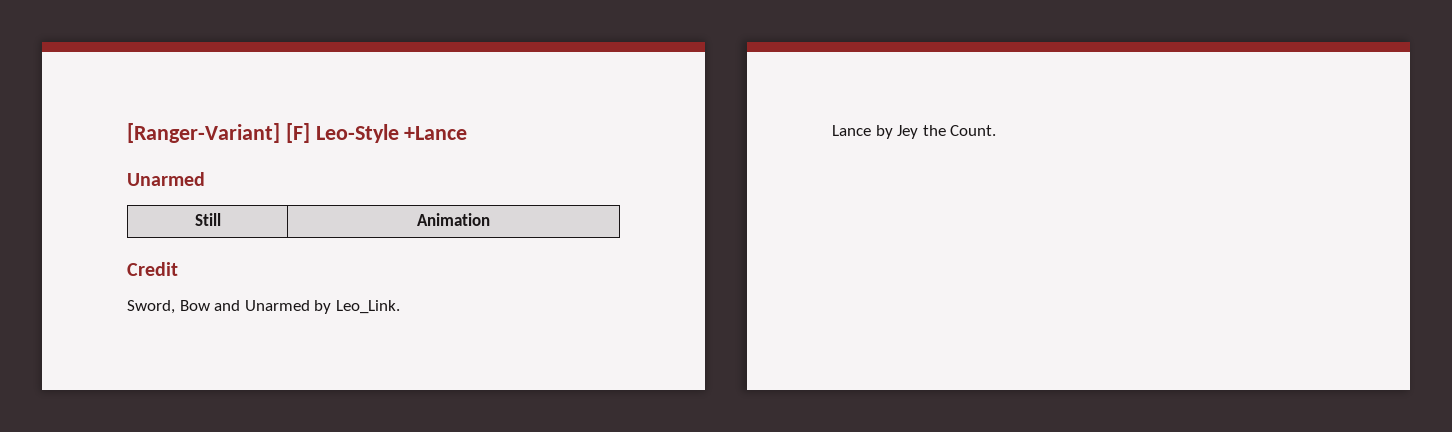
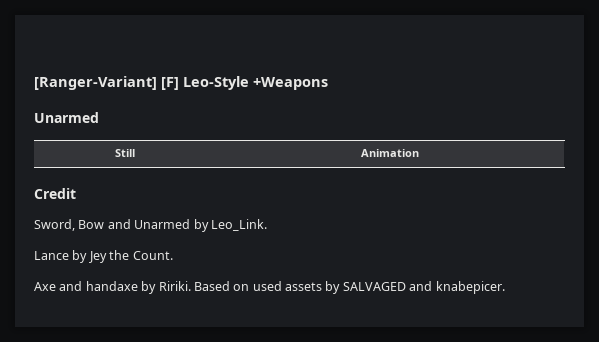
- [Ranger-Variant] [F] Leo-Style +Lance
+ [Ranger-Variant] [F] Leo-Style +Weapons
+ Axe and handaxe by Ririki. Based on used assets by SALVAGED and knabepicer.

